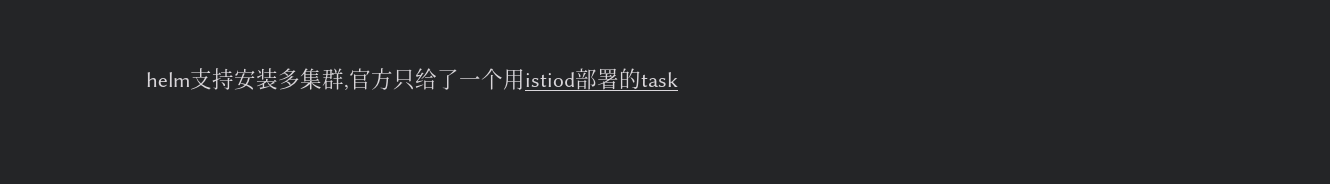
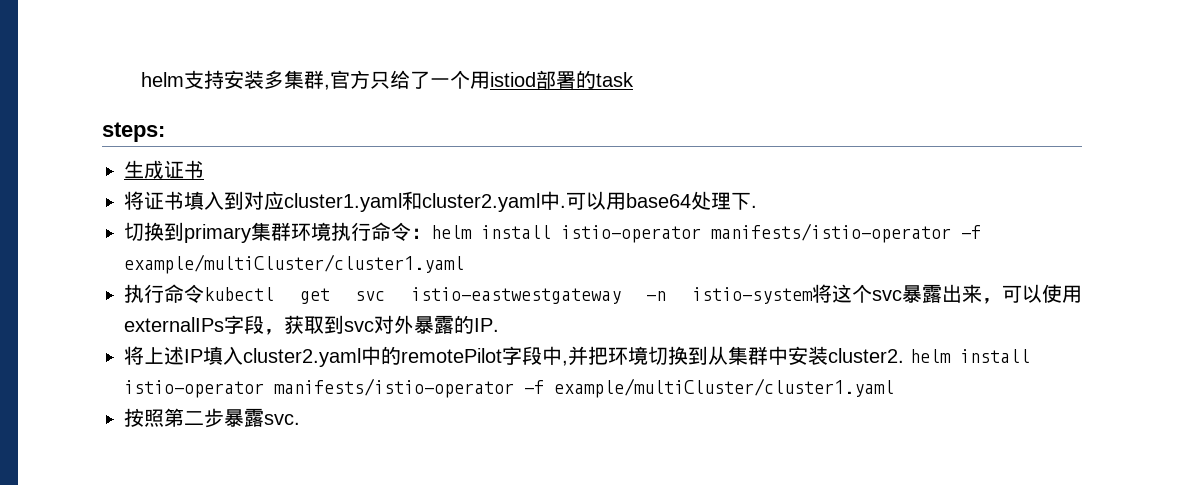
+ steps:
+ 生成证书
+ 将证书填入到对应cluster1.yaml和cluster2.yaml中.可以用base64处理下.
+ 切换到primary集群环境执行命令：helm install istio-operator manifests/istio-operator -f example/multiCluster/cluster1.yaml
+ 执行命令kubectl get svc istio-eastwestgateway -n istio-system将这个svc暴露出来，可以使用externalIPs字段，获取到svc对外暴露的IP.
+ 将上述IP填入cluster2.yaml中的remotePilot字段中,并把环境切换到从集群中安装cluster2. helm install istio-operator manifests/istio-operator -f example/multiCluster/cluster1.yaml
+ 按照第二步暴露svc.

